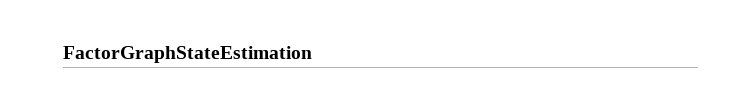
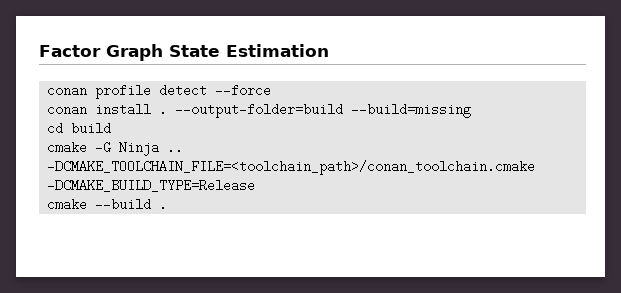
- FactorGraphStateEstimation
+ Factor Graph State Estimation
+ conan profile detect --force
+ conan install . --output-folder=build --build=missing
+ cd build
+ cmake -G Ninja .. -DCMAKE_TOOLCHAIN_FILE=<toolchain_path>/conan_toolchain.cmake -DCMAKE_BUILD_TYPE=Release
+ cmake --build .

